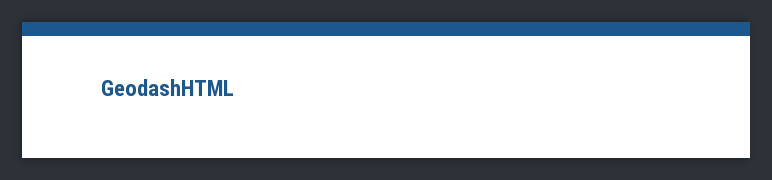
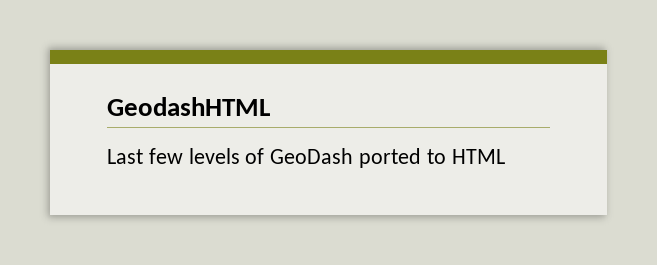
+ Last few levels of GeoDash ported to HTML

